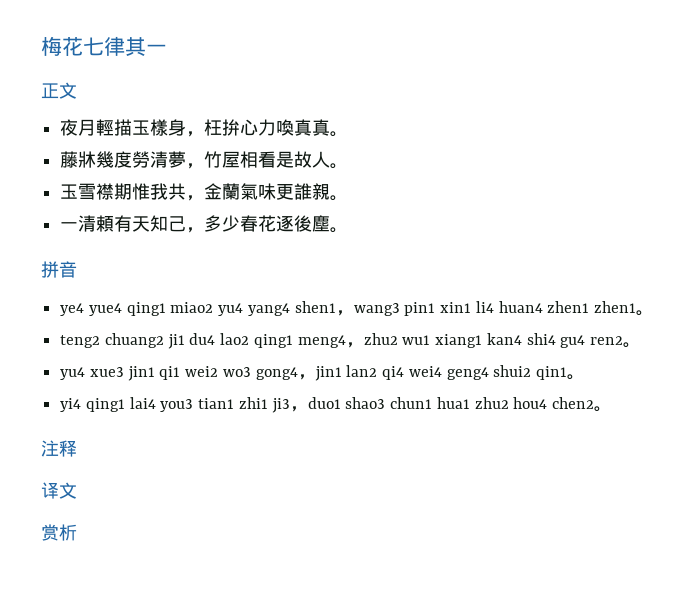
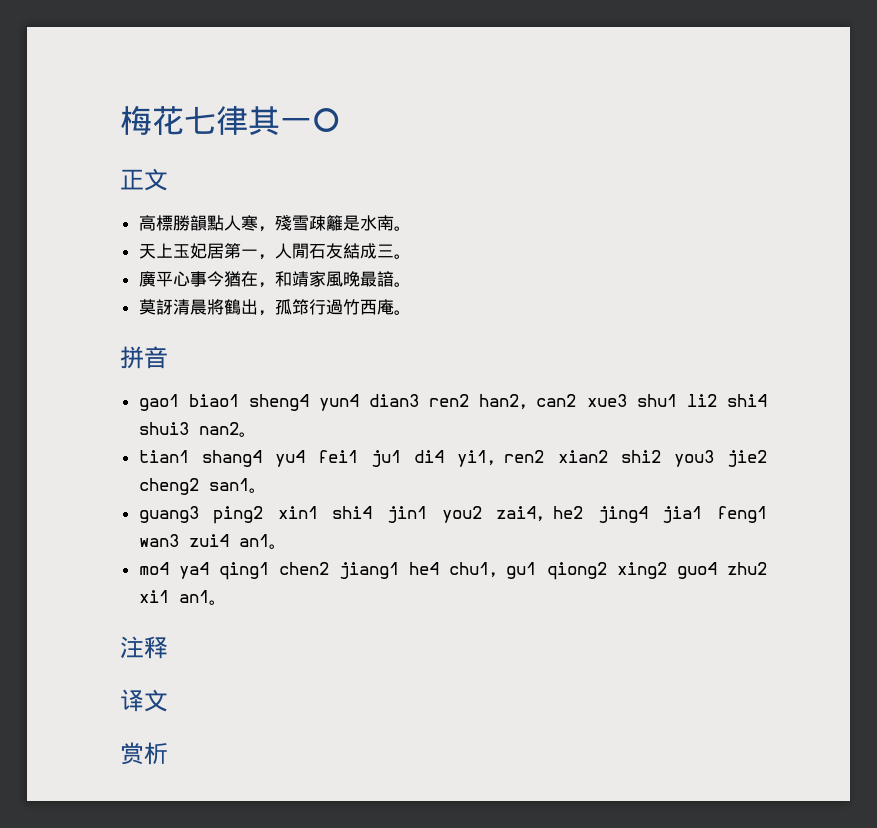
- 梅花七律其一
+ 梅花七律其一○
- 夜月輕描玉樣身，枉拚心力喚真真。
- 藤牀幾度勞清夢，竹屋相看是故人。
- 玉雪襟期惟我共，金蘭氣味更誰親。
- 一清頼有天知己，多少春花逐後塵。
+ 高標勝韻點人寒，殘雪疎籬是水南。
+ 天上玉妃居第一，人閒石友結成三。
+ 廣平心事今猶在，和靖家風晚最諳。
+ 莫訝清晨將鶴出，孤筇行過竹西庵。
  拼音
- ye4 yue4 qing1 miao2 yu4 yang4 shen1，wang3 pin1 xin1 li4 huan4 zhen1 zhen1。
- teng2 chuang2 ji1 du4 lao2 qing1 meng4，zhu2 wu1 xiang1 kan4 shi4 gu4 ren2。
- yu4 xue3 jin1 qi1 wei2 wo3 gong4，jin1 lan2 qi4 wei4 geng4 shui2 qin1。
- yi4 qing1 lai4 you3 tian1 zhi1 ji3，duo1 shao3 chun1 hua1 zhu2 hou4 chen2。
+ gao1 biao1 sheng4 yun4 dian3 ren2 han2，can2 xue3 shu1 li2 shi4 shui3 nan2。
+ tian1 shang4 yu4 fei1 ju1 di4 yi1，ren2 xian2 shi2 you3 jie2 cheng2 san1。
+ guang3 ping2 xin1 shi4 jin1 you2 zai4，he2 jing4 jia1 feng1 wan3 zui4 an1。
+ mo4 ya4 qing1 chen2 jiang1 he4 chu1，gu1 qiong2 xing2 guo4 zhu2 xi1 an1。

